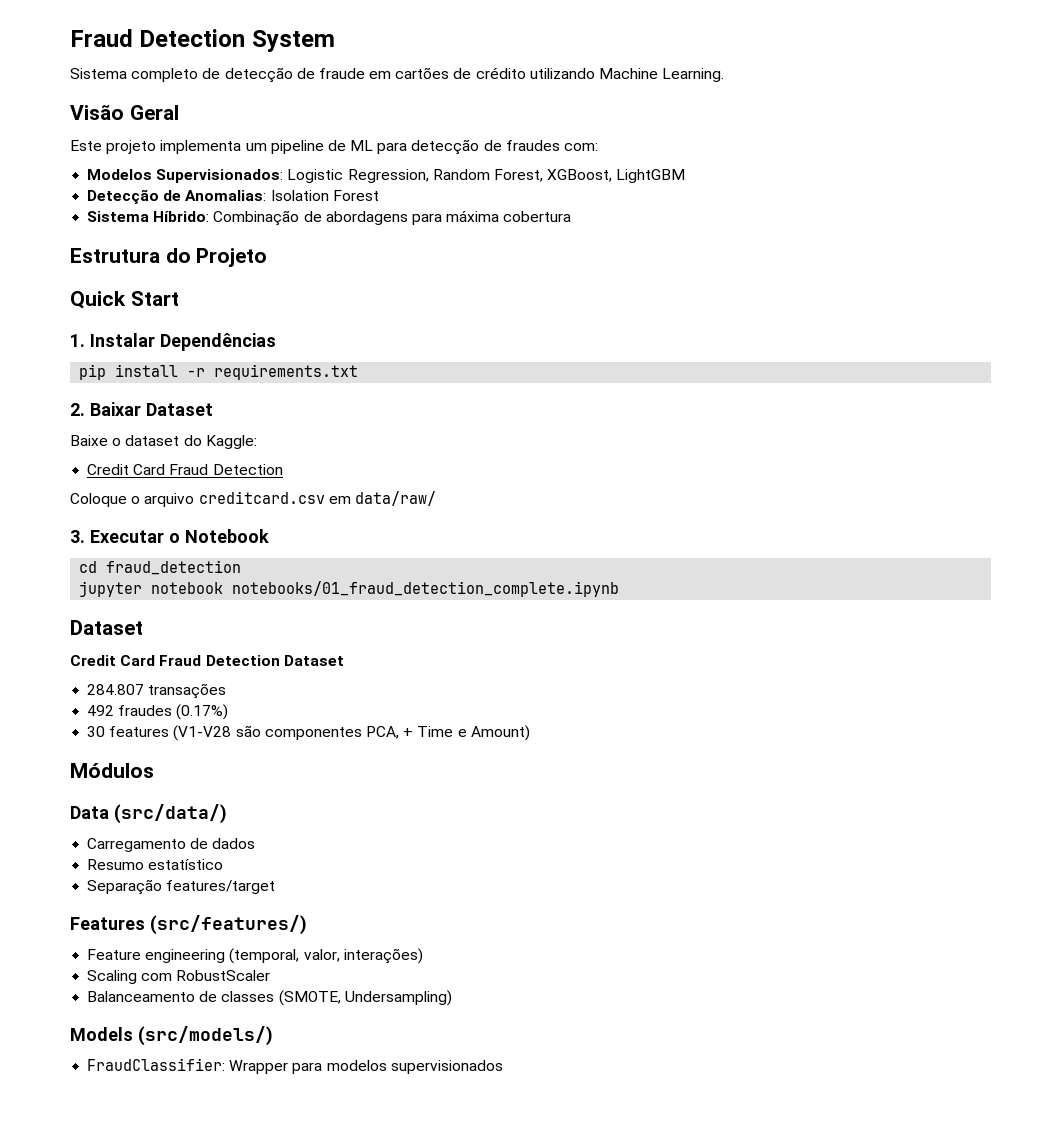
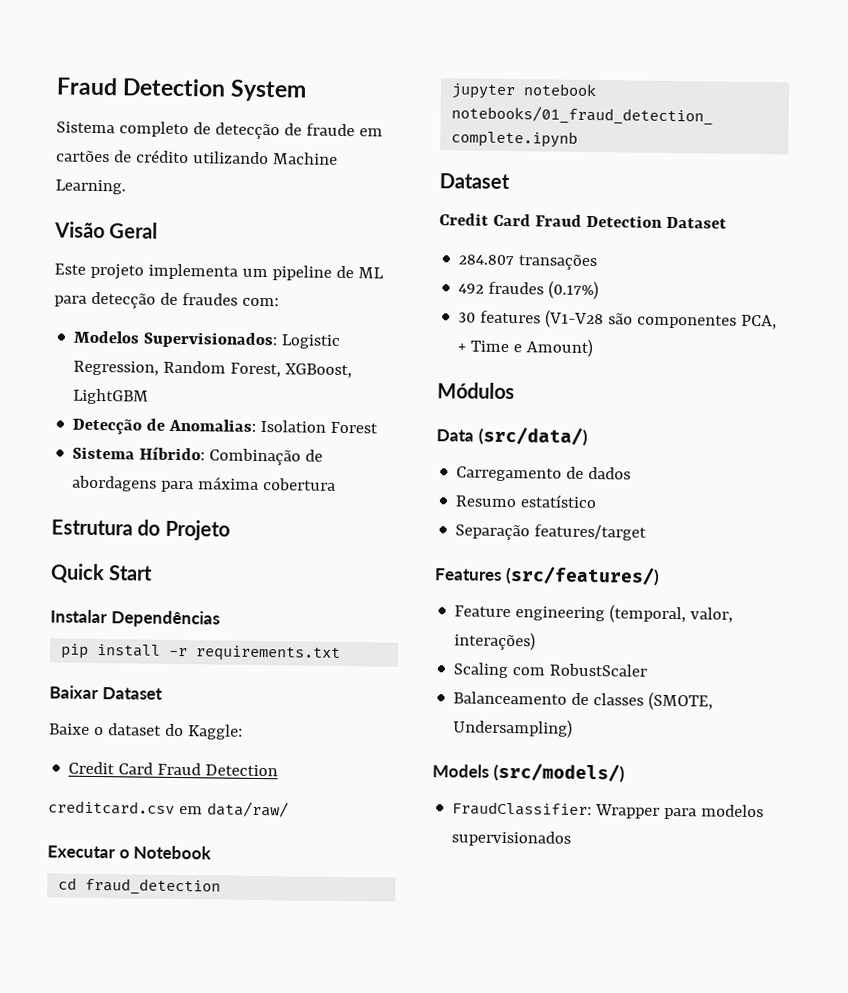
- 1. Instalar Dependências
+ Instalar Dependências
- 2. Baixar Dataset
+ Baixar Dataset
- Coloque o arquivo creditcard.csv em data/raw/
+ creditcard.csv em data/raw/
- 3. Executar o Notebook
+ Executar o Notebook

